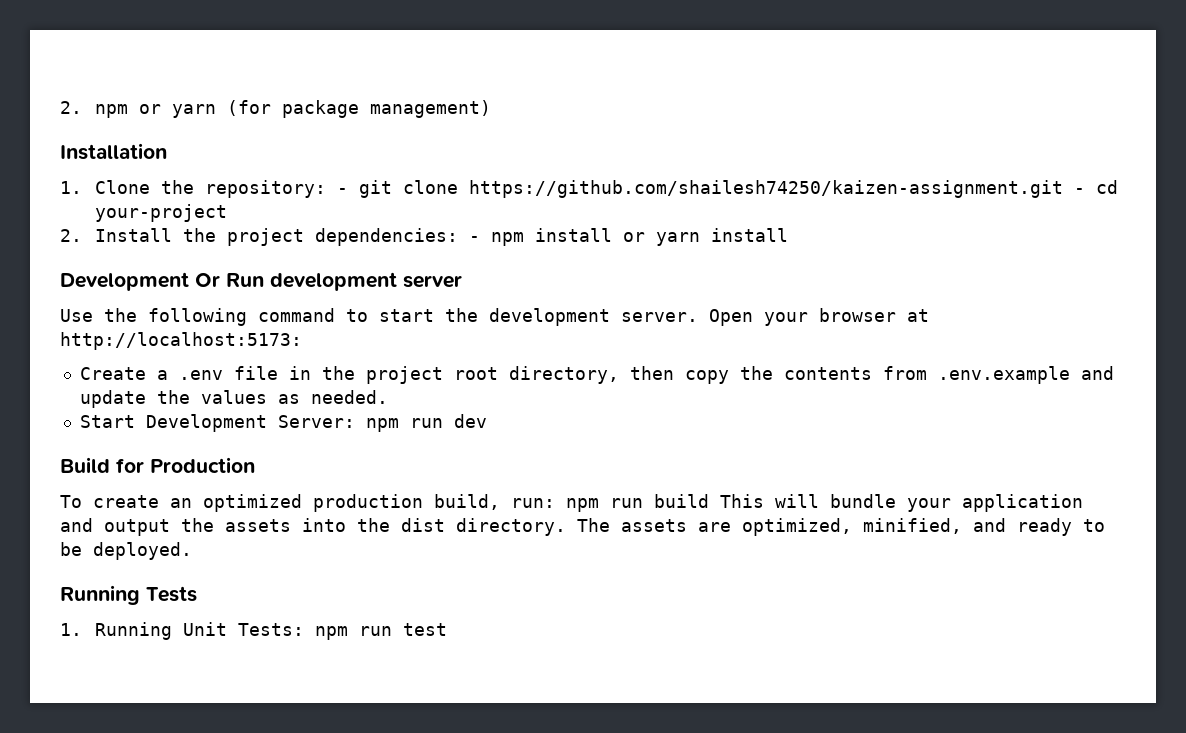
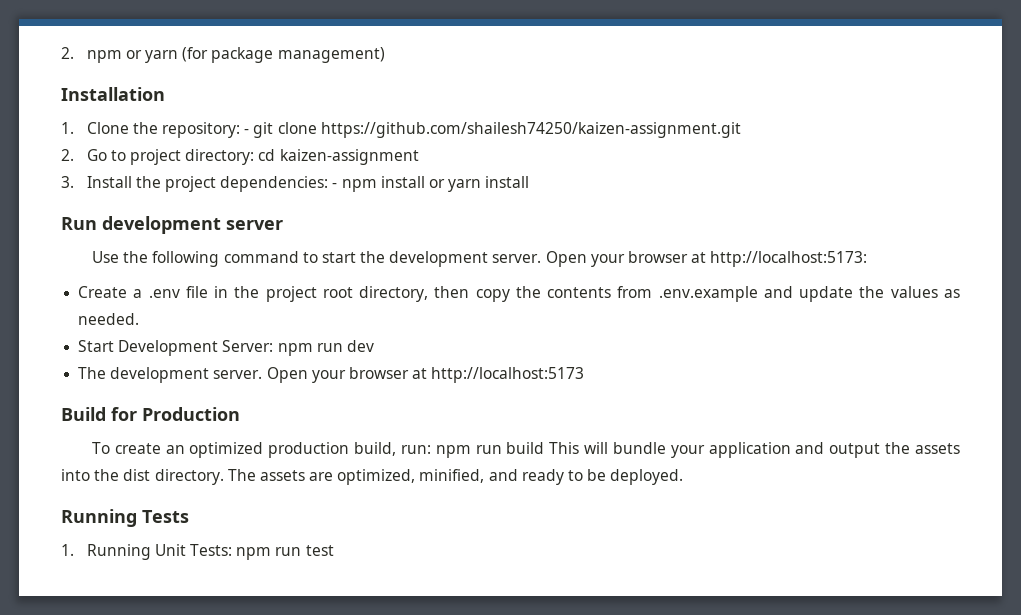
- 1. Clone the repository: - git clone https://github.com/shailesh74250/kaizen-assignment.git - cd your-project
- 2. Install the project dependencies: - npm install or yarn install
+ 1. Clone the repository: - git clone https://github.com/shailesh74250/kaizen-assignment.git
+ 2. Go to project directory: cd kaizen-assignment
+ 3. Install the project dependencies: - npm install or yarn install
- Development Or Run development server
+ Run development server
+ The development server. Open your browser at http://localhost:5173

